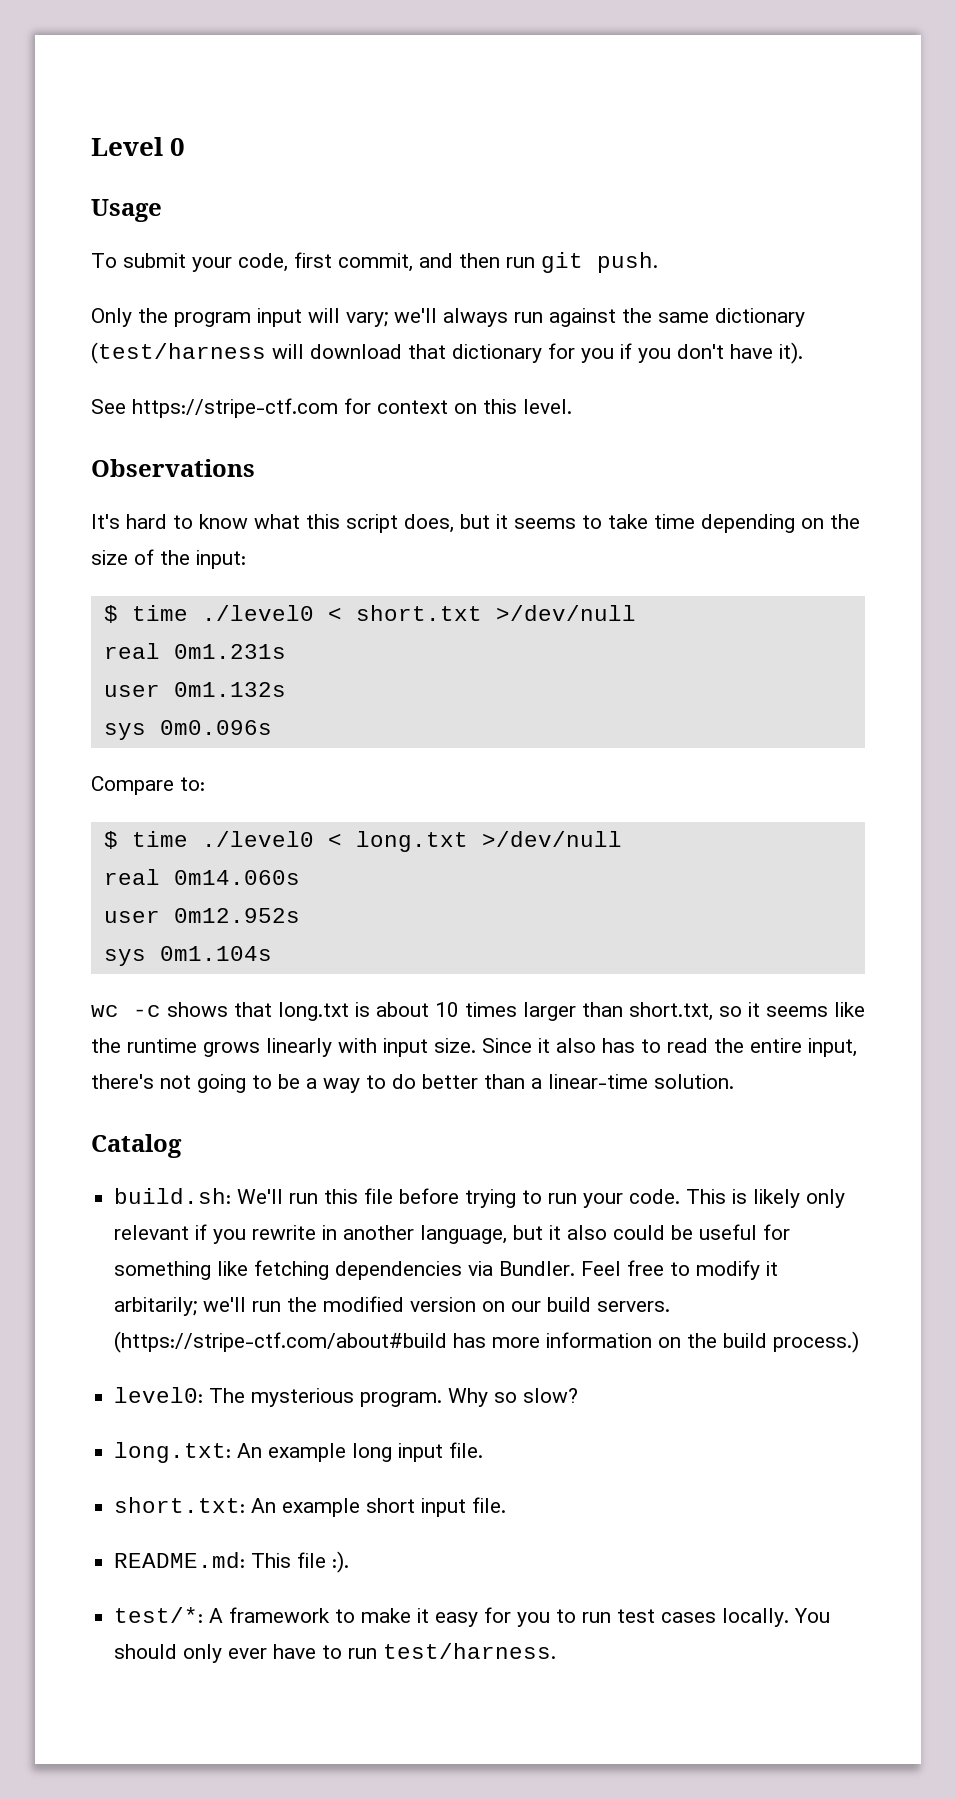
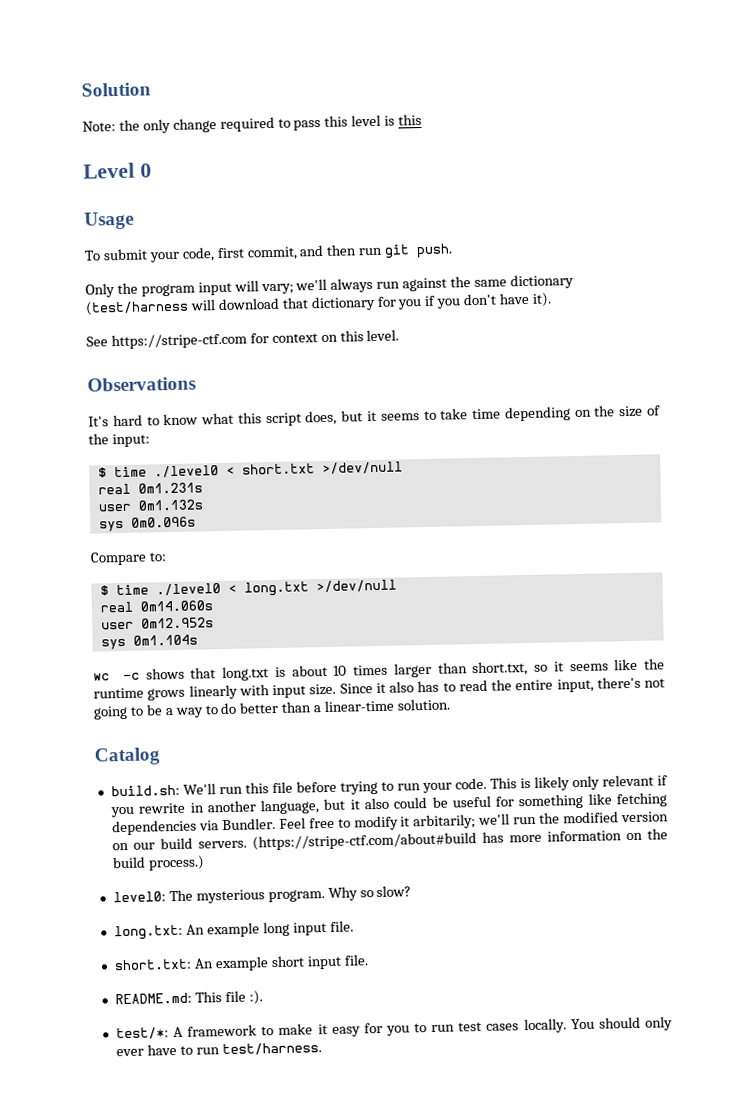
+ Solution
+ Note: the only change required to pass this level is this

